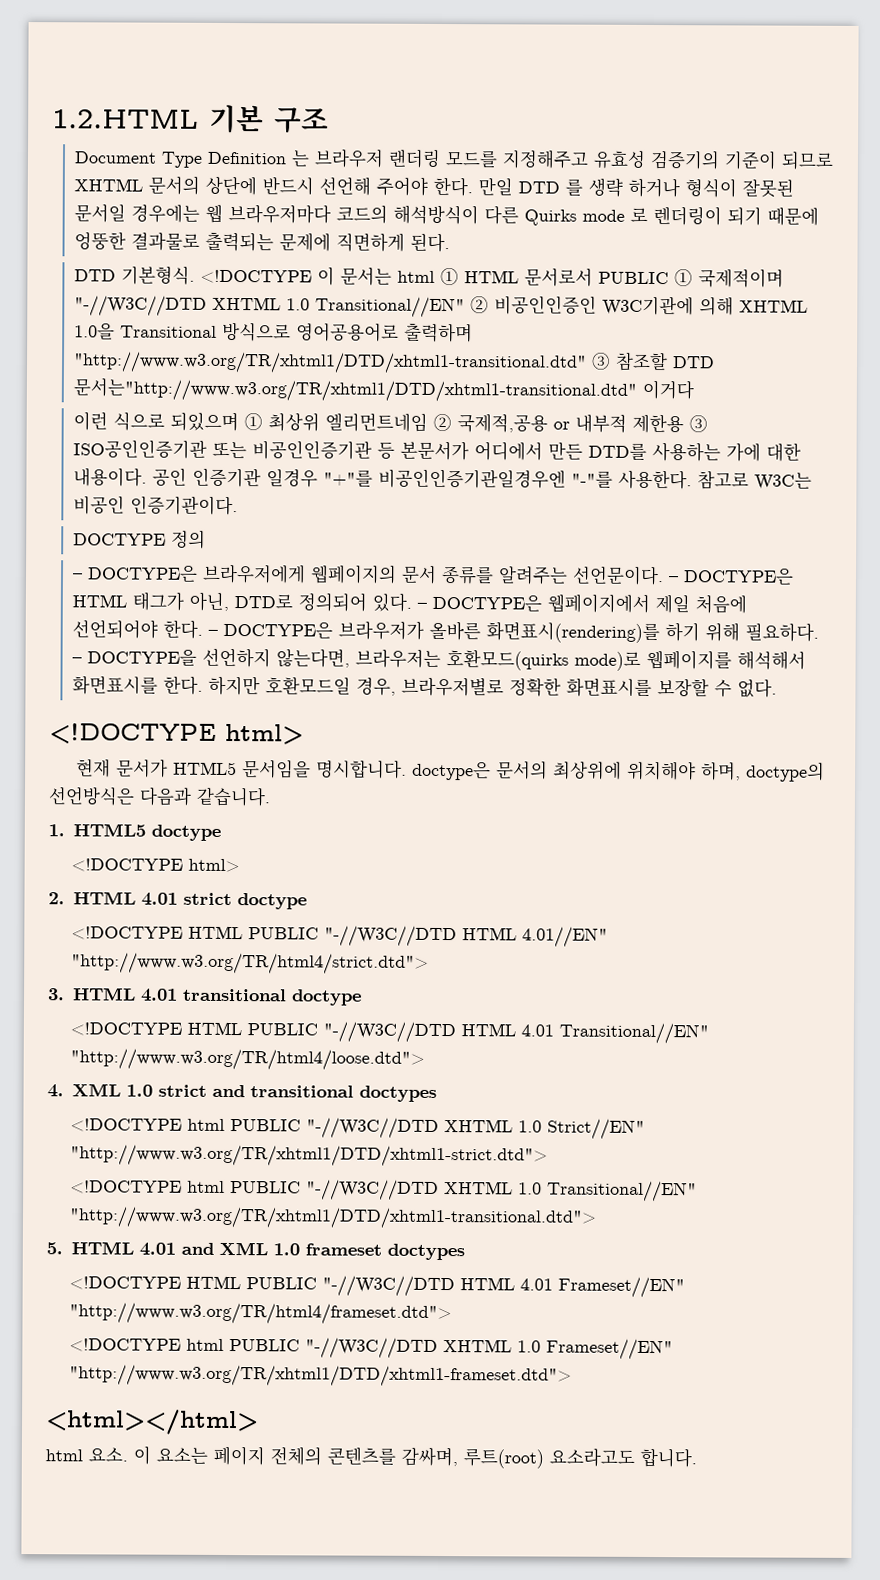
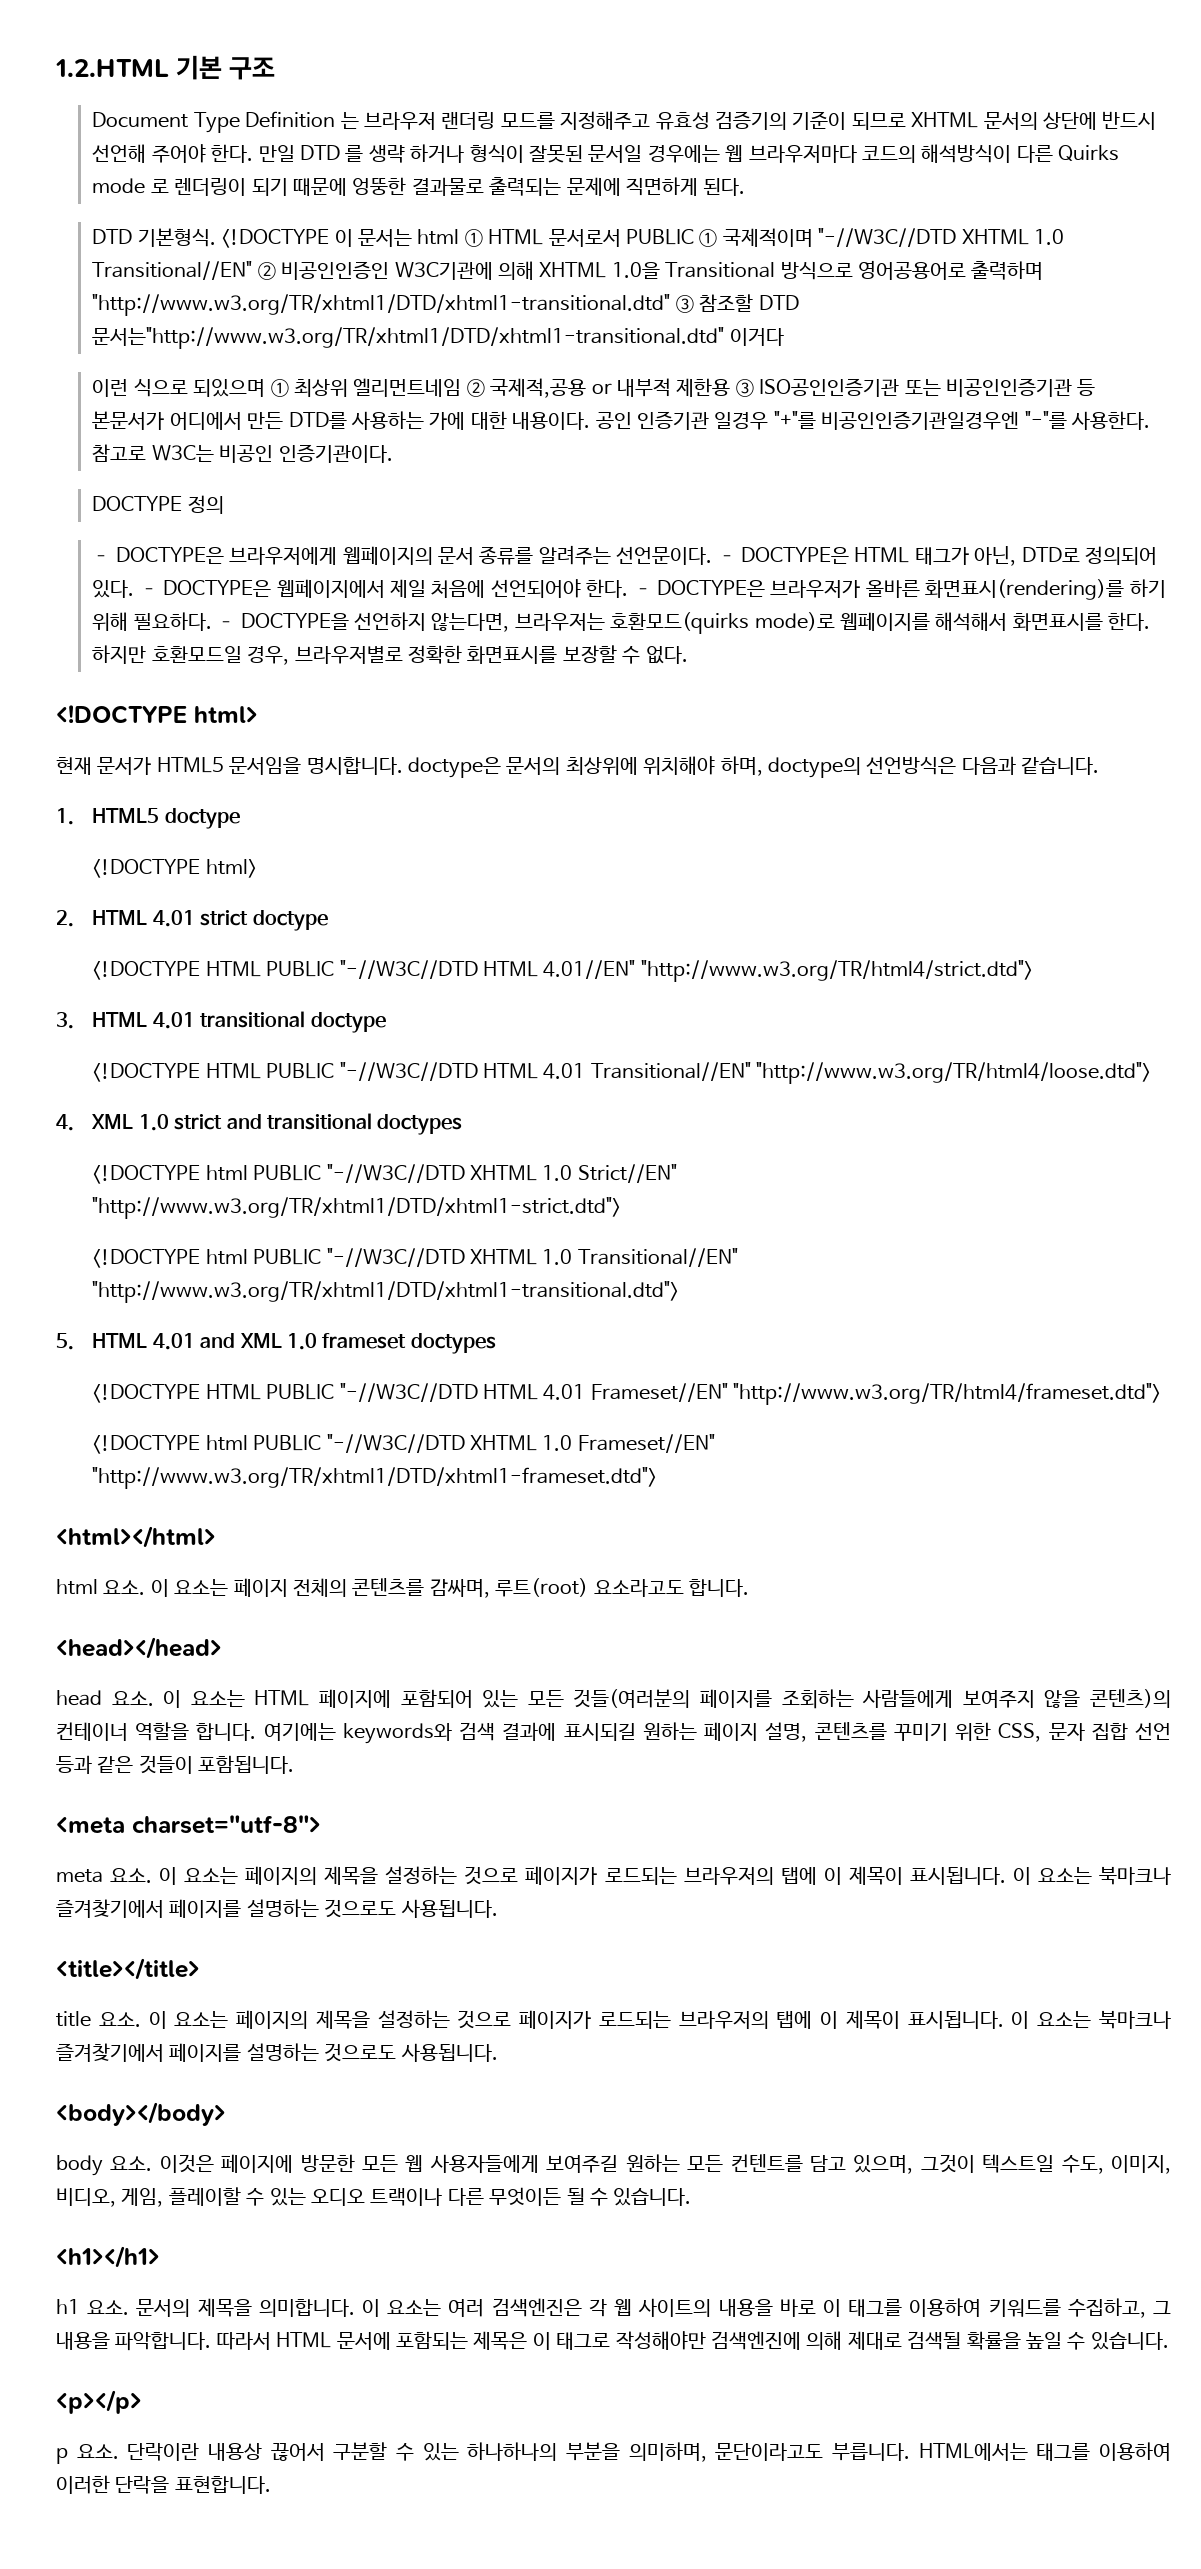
+ <head></head>
+ head 요소. 이 요소는 HTML 페이지에 포함되어 있는 모든 것들(여러분의 페이지를 조회하는 사람들에게 보여주지 않을 콘텐츠)의 컨테이너 역할을 합니다. 여기에는 keywords와 검색 결과에 표시되길 원하는 페이지 설명, 콘텐츠를 꾸미기 위한 CSS, 문자 집합 선언 등과 같은 것들이 포함됩니다.
+ <meta charset="utf-8">
+ meta 요소. 이 요소는 페이지의 제목을 설정하는 것으로 페이지가 로드되는 브라우저의 탭에 이 제목이 표시됩니다. 이 요소는 북마크나 즐겨찾기에서 페이지를 설명하는 것으로도 사용됩니다.
+ <title></title>
+ title 요소. 이 요소는 페이지의 제목을 설정하는 것으로 페이지가 로드되는 브라우저의 탭에 이 제목이 표시됩니다. 이 요소는 북마크나 즐겨찾기에서 페이지를 설명하는 것으로도 사용됩니다.
+ <body></body>
+ body 요소. 이것은 페이지에 방문한 모든 웹 사용자들에게 보여주길 원하는 모든 컨텐트를 담고 있으며, 그것이 텍스트일 수도, 이미지, 비디오, 게임, 플레이할 수 있는 오디오 트랙이나 다른 무엇이든 될 수 있습니다.
+ <h1></h1>
+ h1 요소. 문서의 제목을 의미합니다. 이 요소는 여러 검색엔진은 각 웹 사이트의 내용을 바로 이 태그를 이용하여 키워드를 수집하고, 그 내용을 파악합니다. 따라서 HTML 문서에 포함되는 제목은 이 태그로 작성해야만 검색엔진에 의해 제대로 검색될 확률을 높일 수 있습니다.
+ <p></p>
+ p 요소. 단락이란 내용상 끊어서 구분할 수 있는 하나하나의 부분을 의미하며, 문단이라고도 부릅니다. HTML에서는 태그를 이용하여 이러한 단락을 표현합니다.

